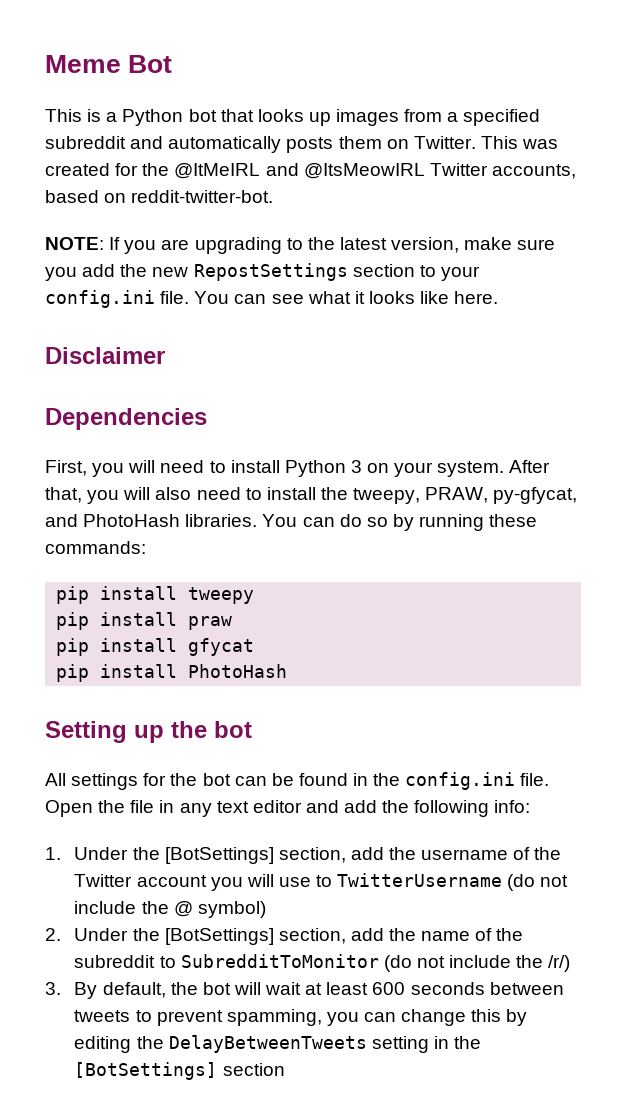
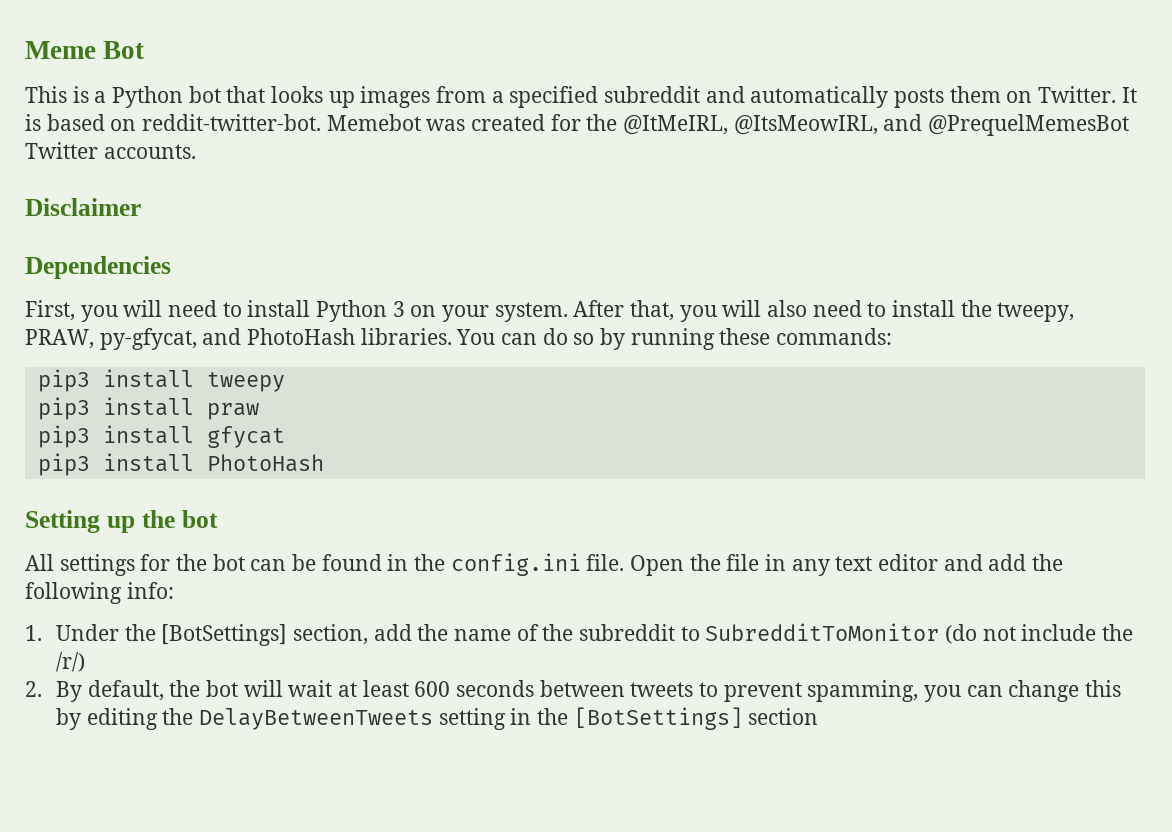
- This was created for the @ItMeIRL and @ItsMeowIRL Twitter accounts, based on reddit-twitter-bot.
- NOTE: If you are upgrading to the latest version, make sure you add the new RepostSettings section to your config.ini file. You can see what it looks like here.
+ It is based on reddit-twitter-bot. Memebot was created for the @ItMeIRL, @ItsMeowIRL, and @PrequelMemesBot Twitter accounts.
- pip install tweepy
+ pip3 install tweepy
- pip install praw
+ pip3 install praw
- pip install gfycat
+ pip3 install gfycat
- pip install PhotoHash
+ pip3 install PhotoHash
- 1. Under the [BotSettings] section, add the username of the Twitter account you will use to TwitterUsername (do not include the @ symbol)
- 2. Under the [BotSettings] section, add the name of the subreddit to SubredditToMonitor (do not include the /r/)
+ 1. Under the [BotSettings] section, add the name of the subreddit to SubredditToMonitor (do not include the /r/)
- 3. By default, the bot will wait at least 600 seconds between tweets to prevent spamming, you can change this by editing the DelayBetweenTweets setting in the [BotSettings] section
+ 2. By default, the bot will wait at least 600 seconds between tweets to prevent spamming, you can change this by editing the DelayBetweenTweets setting in the [BotSettings] section

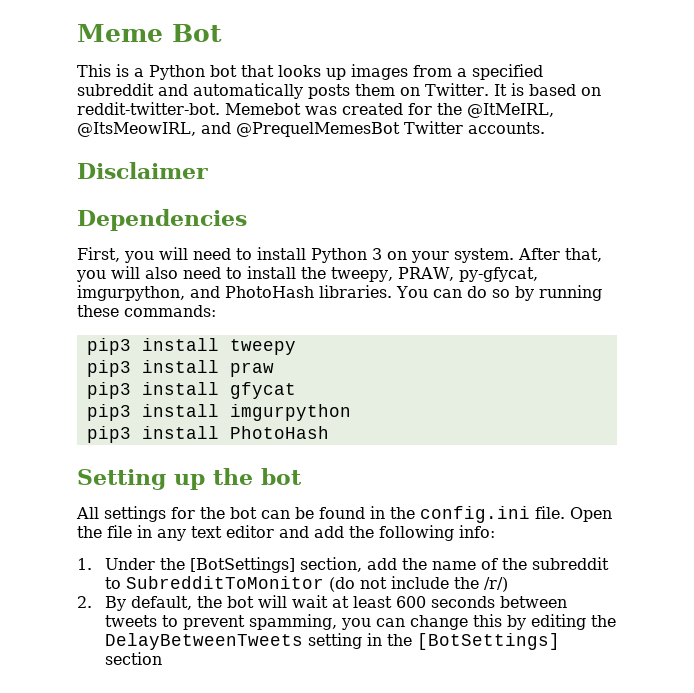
- After that, you will also need to install the tweepy, PRAW, py-gfycat, and PhotoHash libraries.
+ After that, you will also need to install the tweepy, PRAW, py-gfycat, imgurpython, and PhotoHash libraries.
+ pip3 install imgurpython

